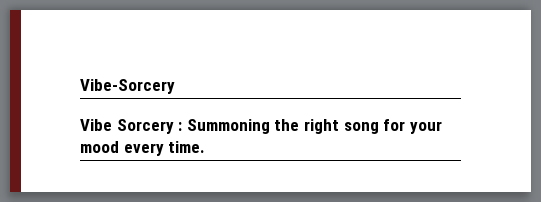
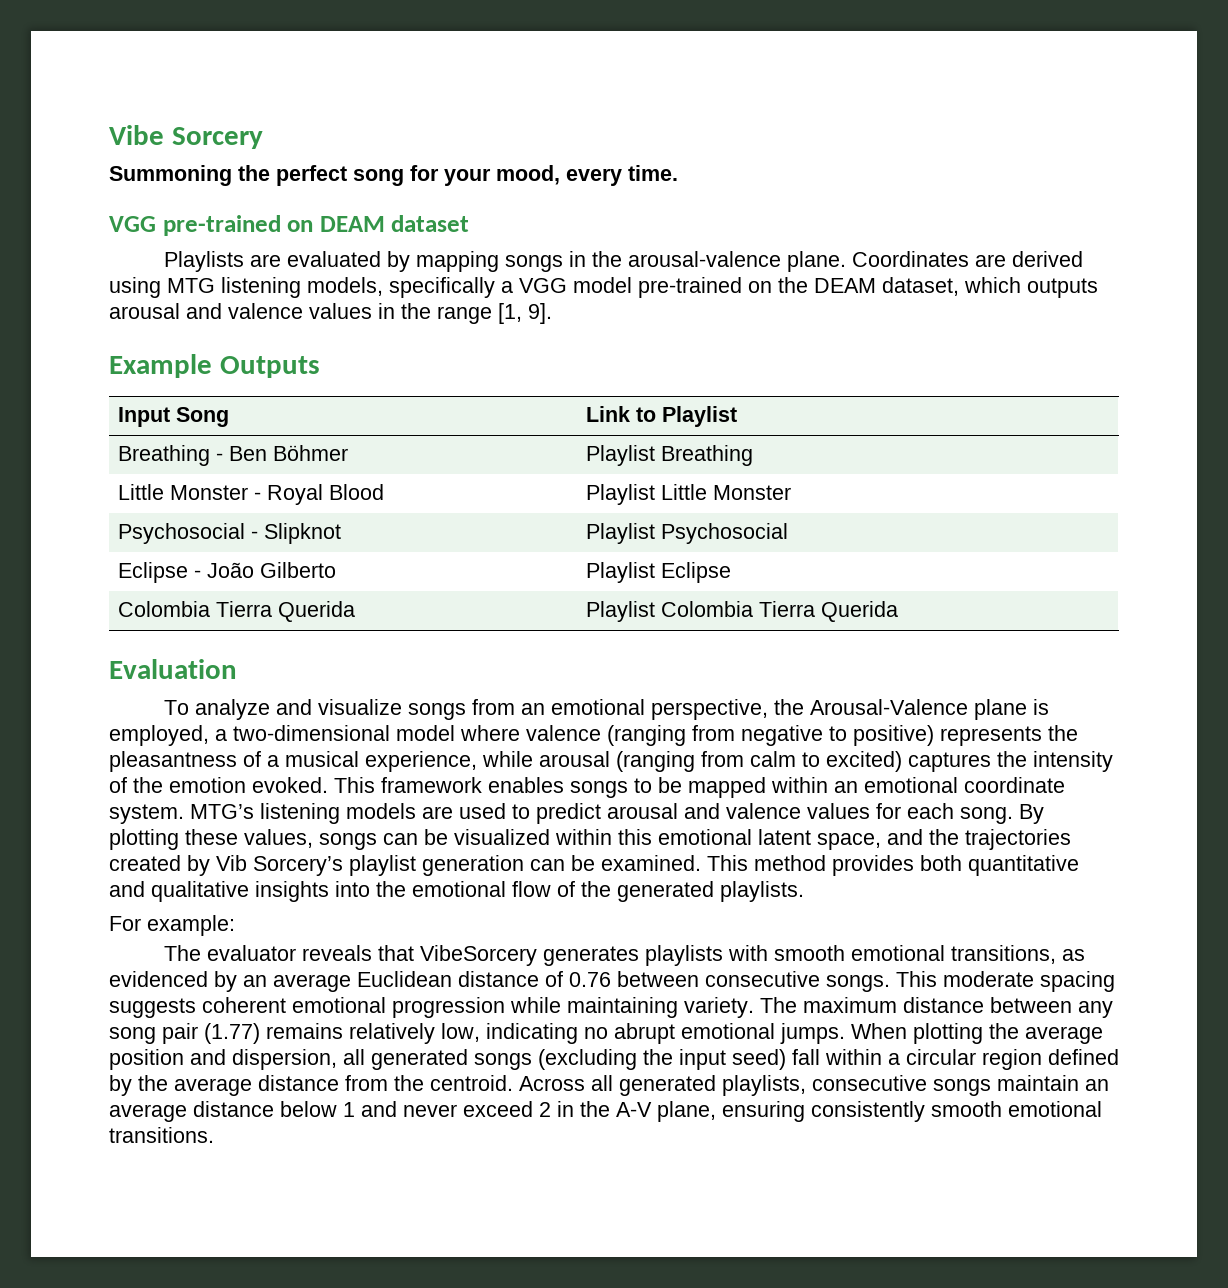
- Vibe-Sorcery
- Vibe Sorcery : Summoning the right song for your mood every time.
+ Vibe Sorcery
+ Summoning the perfect song for your mood, every time.
+ VGG pre-trained on DEAM dataset
+ Playlists are evaluated by mapping songs in the arousal-valence plane. Coordinates are derived using MTG listening models, specifically a VGG model pre-trained on the DEAM dataset, which outputs arousal and valence values in the range [1, 9].
+ Example Outputs
+ Input Song | Link to Playlist
+ Breathing - Ben Böhmer | Playlist Breathing
+ Little Monster - Royal Blood | Playlist Little Monster
+ Psychosocial - Slipknot | Playlist Psychosocial
+ Eclipse - João Gilberto | Playlist Eclipse
+ Colombia Tierra Querida | Playlist Colombia Tierra Querida
+ Evaluation
+ To analyze and visualize songs from an emotional perspective, the Arousal-Valence plane is employed, a two-dimensional model where valence (ranging from negative to positive) represents the pleasantness of a musical experience, while arousal (ranging from calm to excited) captures the intensity of the emotion evoked. This framework enables songs to be mapped within an emotional coordinate system. MTG’s listening models are used to predict arousal and valence values for each song. By plotting these values, songs can be visualized within this emotional latent space, and the trajectories created by Vib Sorcery’s playlist generation can be examined. This method provides both quantitative and qualitative insights into the emotional flow of the generated playlists.
+ For example:
+ The evaluator reveals that VibeSorcery generates playlists with smooth emotional transitions, as evidenced by an average Euclidean distance of 0.76 between consecutive songs. This moderate spacing suggests coherent emotional progression while maintaining variety. The maximum distance between any song pair (1.77) remains relatively low, indicating no abrupt emotional jumps. When plotting the average position and dispersion, all generated songs (excluding the input seed) fall within a circular region defined by the average distance from the centroid. Across all generated playlists, consecutive songs maintain an average distance below 1 and never exceed 2 in the A-V plane, ensuring consistently smooth emotional transitions.

